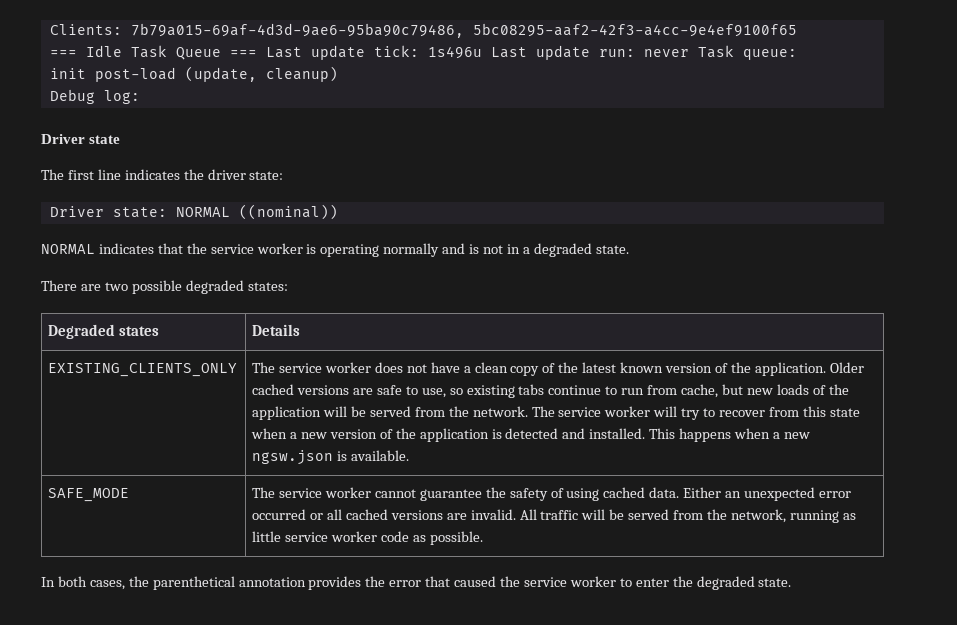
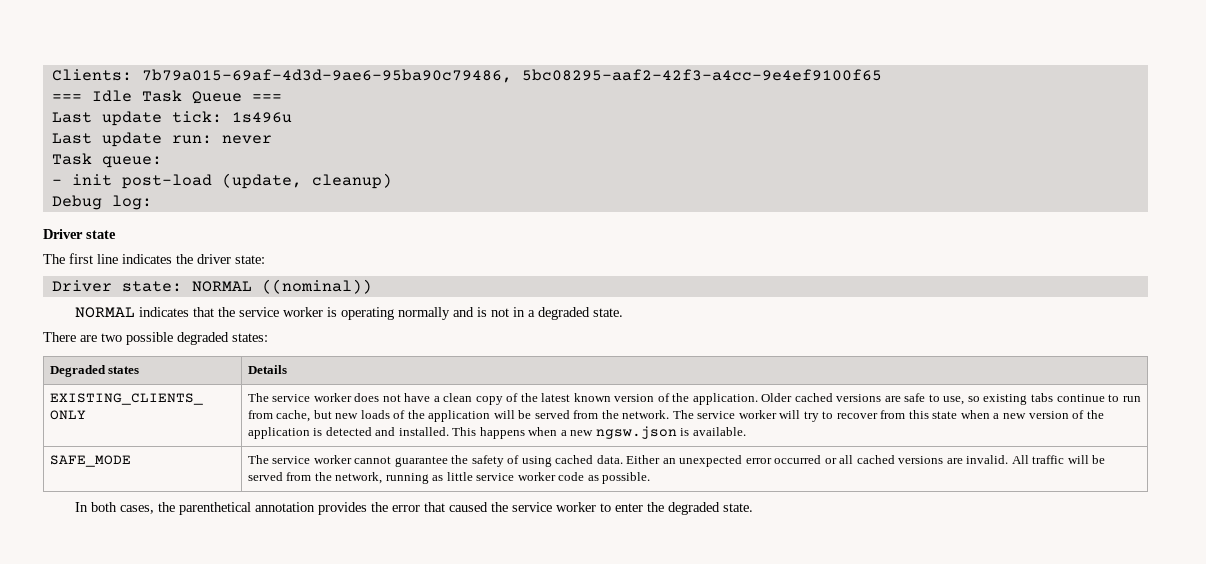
- === Idle Task Queue === Last update tick: 1s496u Last update run: never Task queue:
+ === Idle Task Queue ===
+ Last update tick: 1s496u
+ Last update run: never
+ Task queue:
- init post-load (update, cleanup)
+ - init post-load (update, cleanup)

